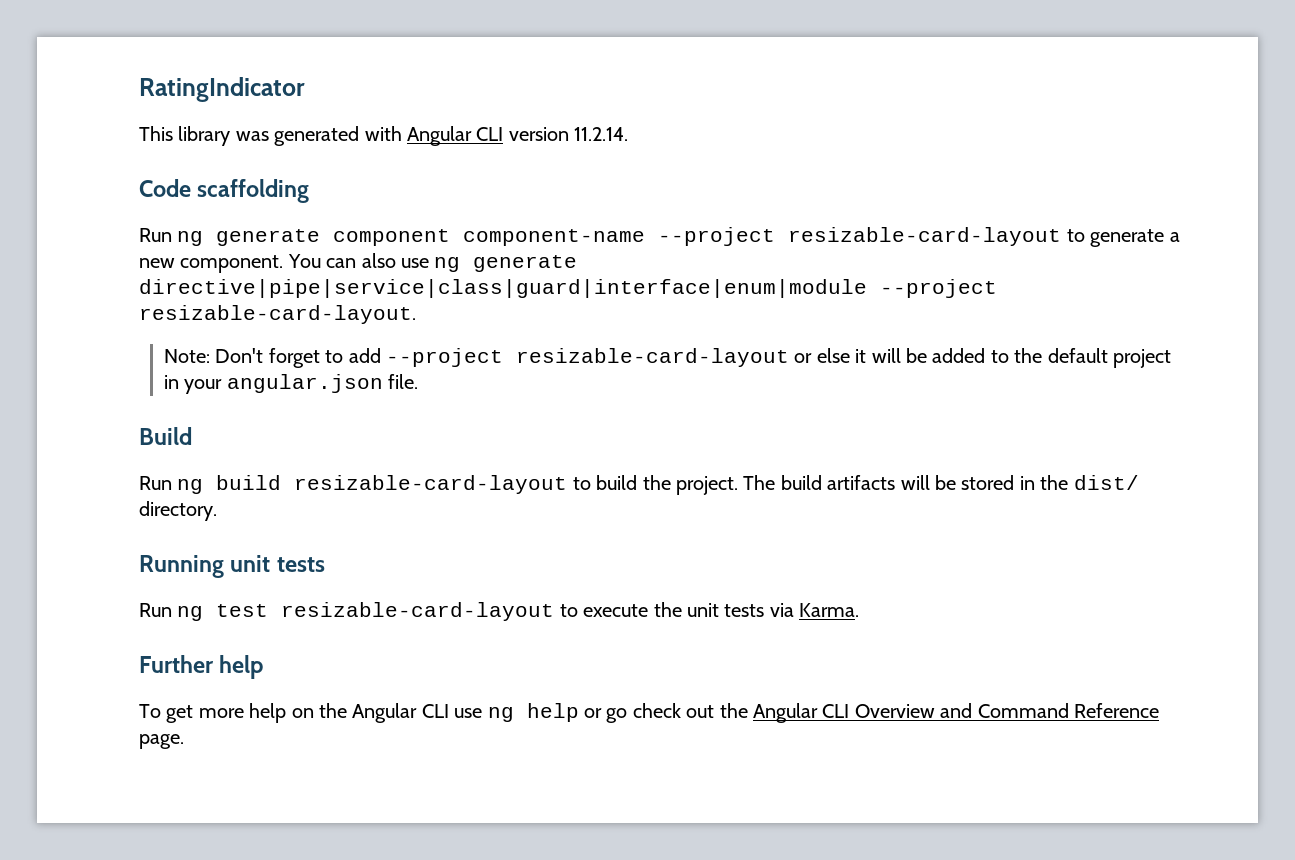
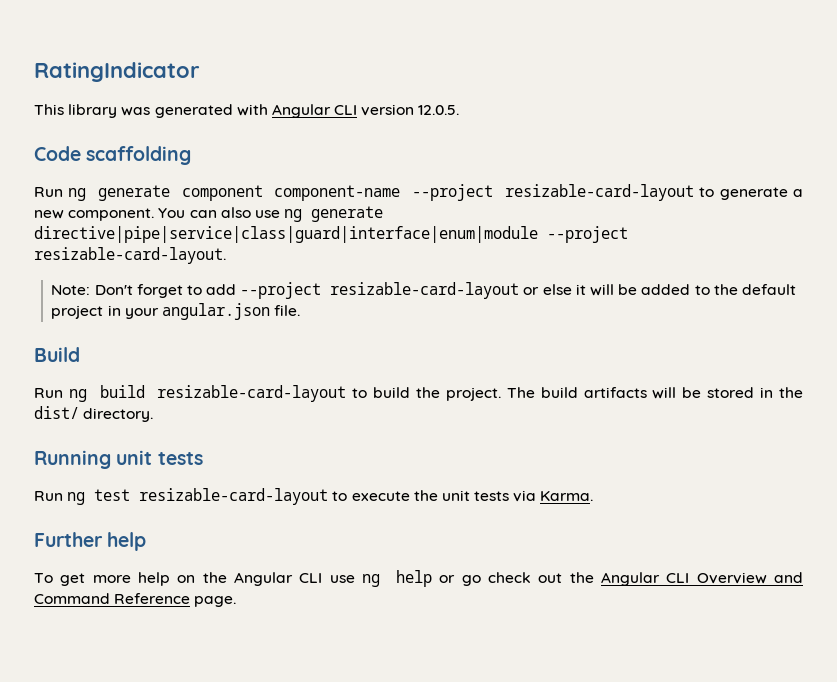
- This library was generated with Angular CLI version 11.2.14.
+ This library was generated with Angular CLI version 12.0.5.

